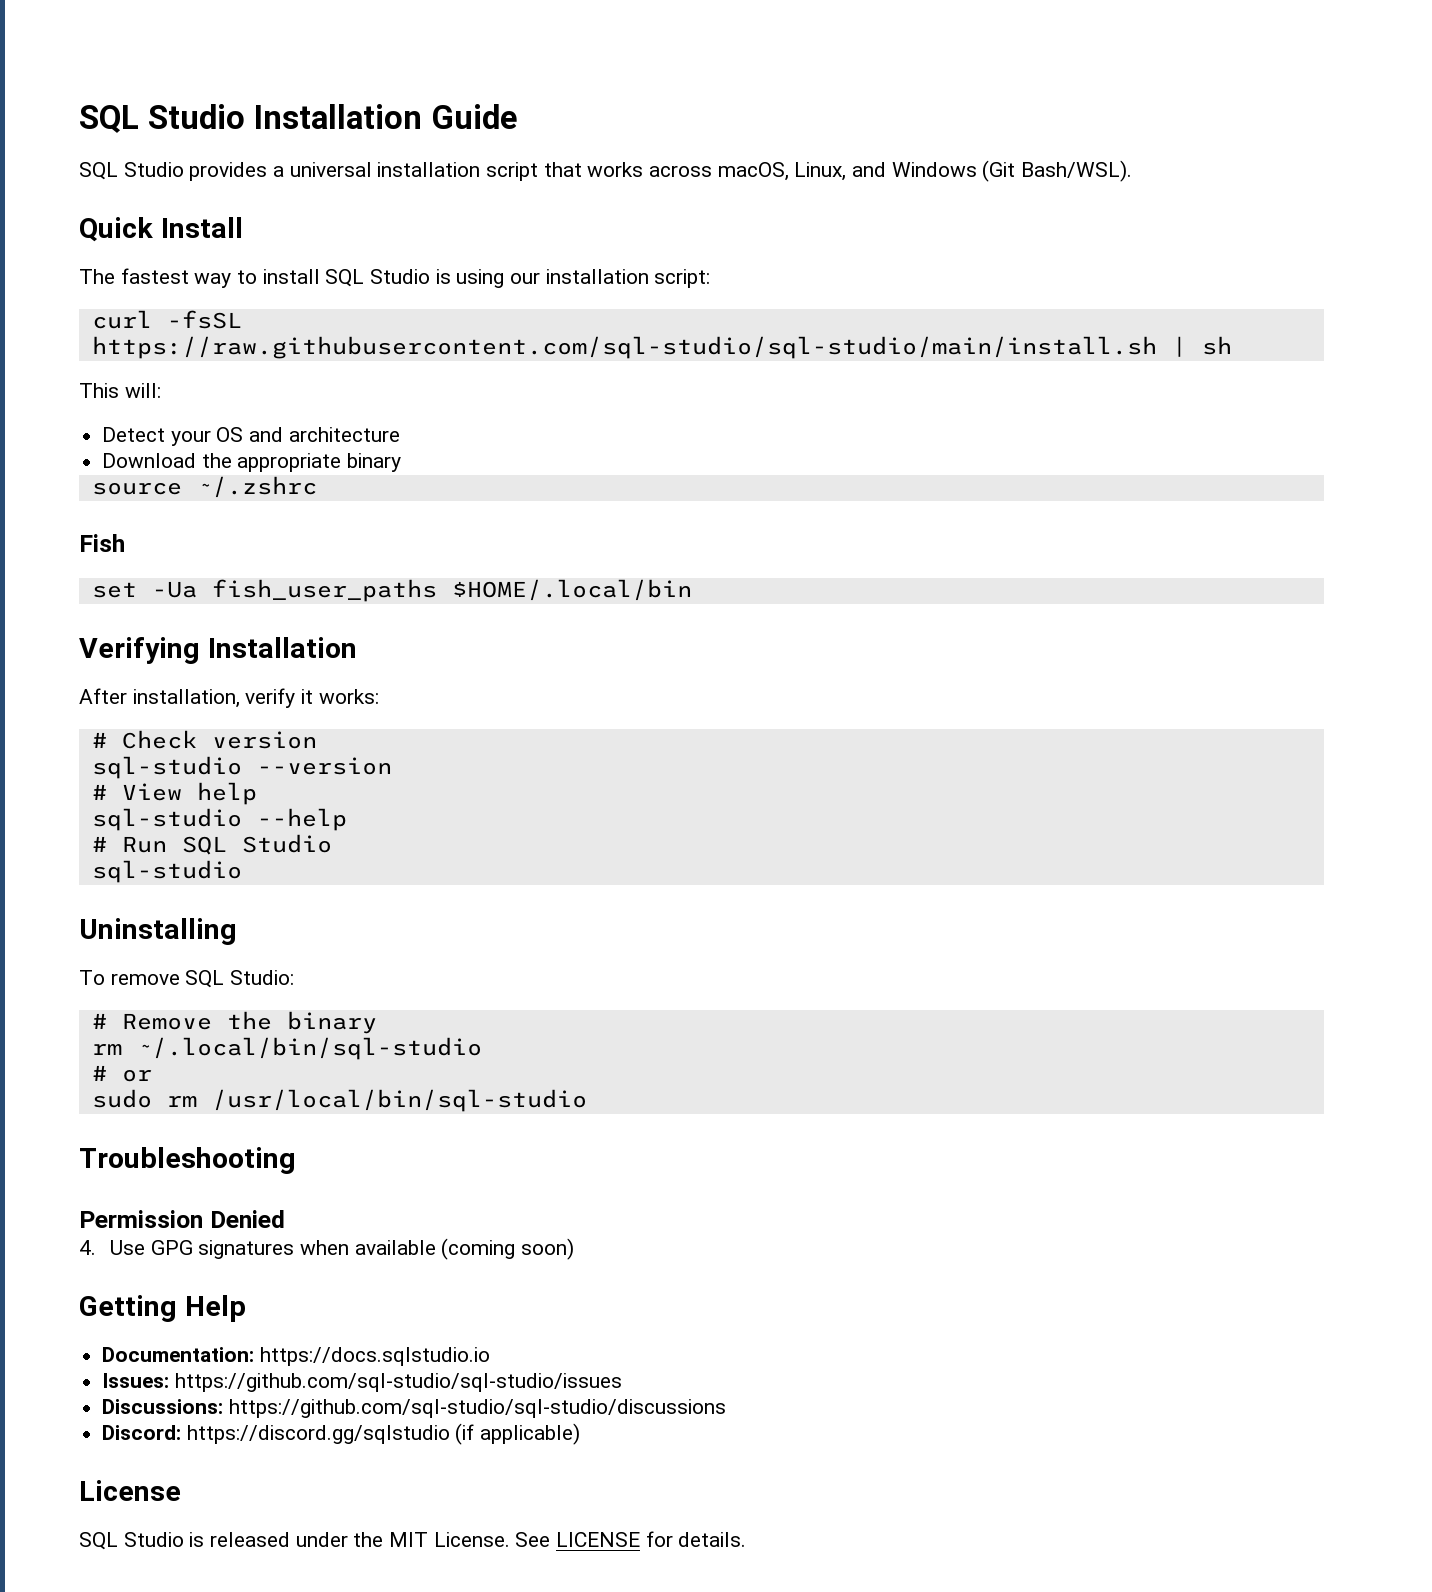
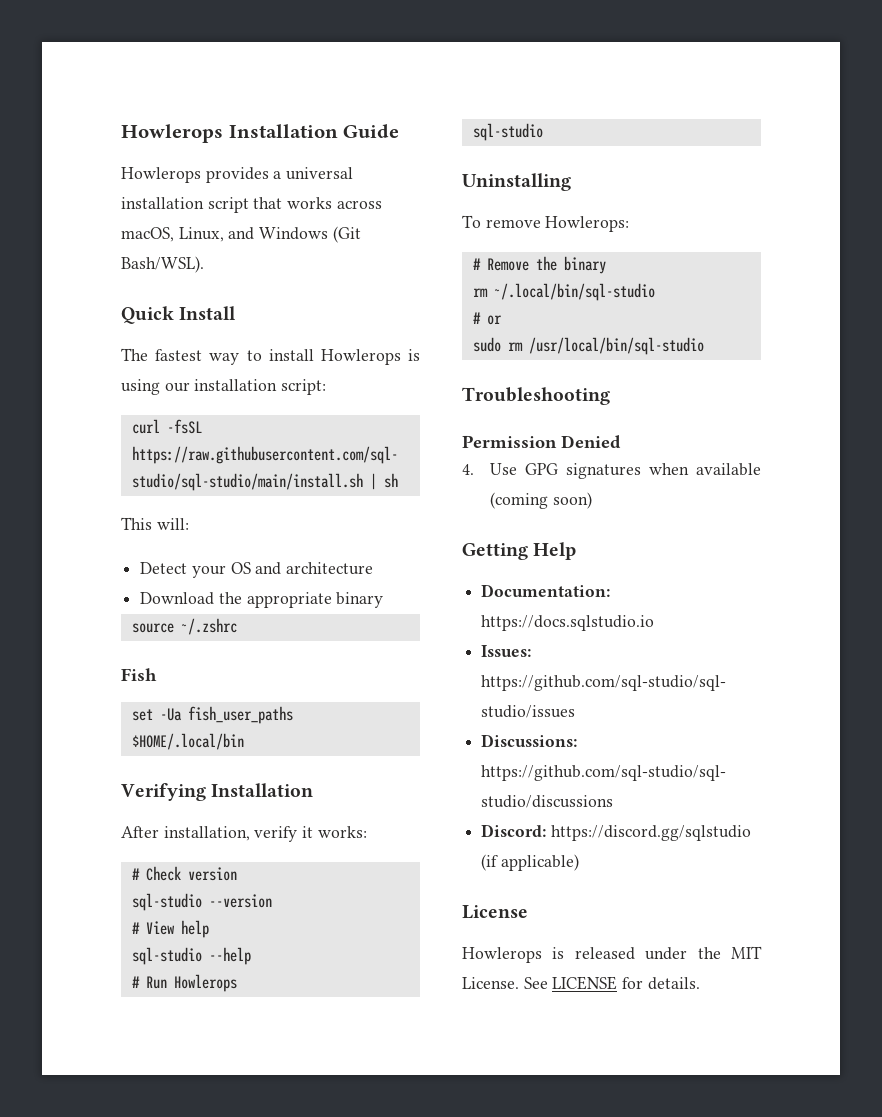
- SQL Studio Installation Guide
+ Howlerops Installation Guide
- SQL Studio provides a universal installation script that works across macOS, Linux, and Windows (Git Bash/WSL).
+ Howlerops provides a universal installation script that works across macOS, Linux, and Windows (Git Bash/WSL).
- The fastest way to install SQL Studio is using our installation script:
+ The fastest way to install Howlerops is using our installation script:
- # Run SQL Studio
+ # Run Howlerops
- To remove SQL Studio:
+ To remove Howlerops:
- SQL Studio is released under the MIT License.
+ Howlerops is released under the MIT License.

